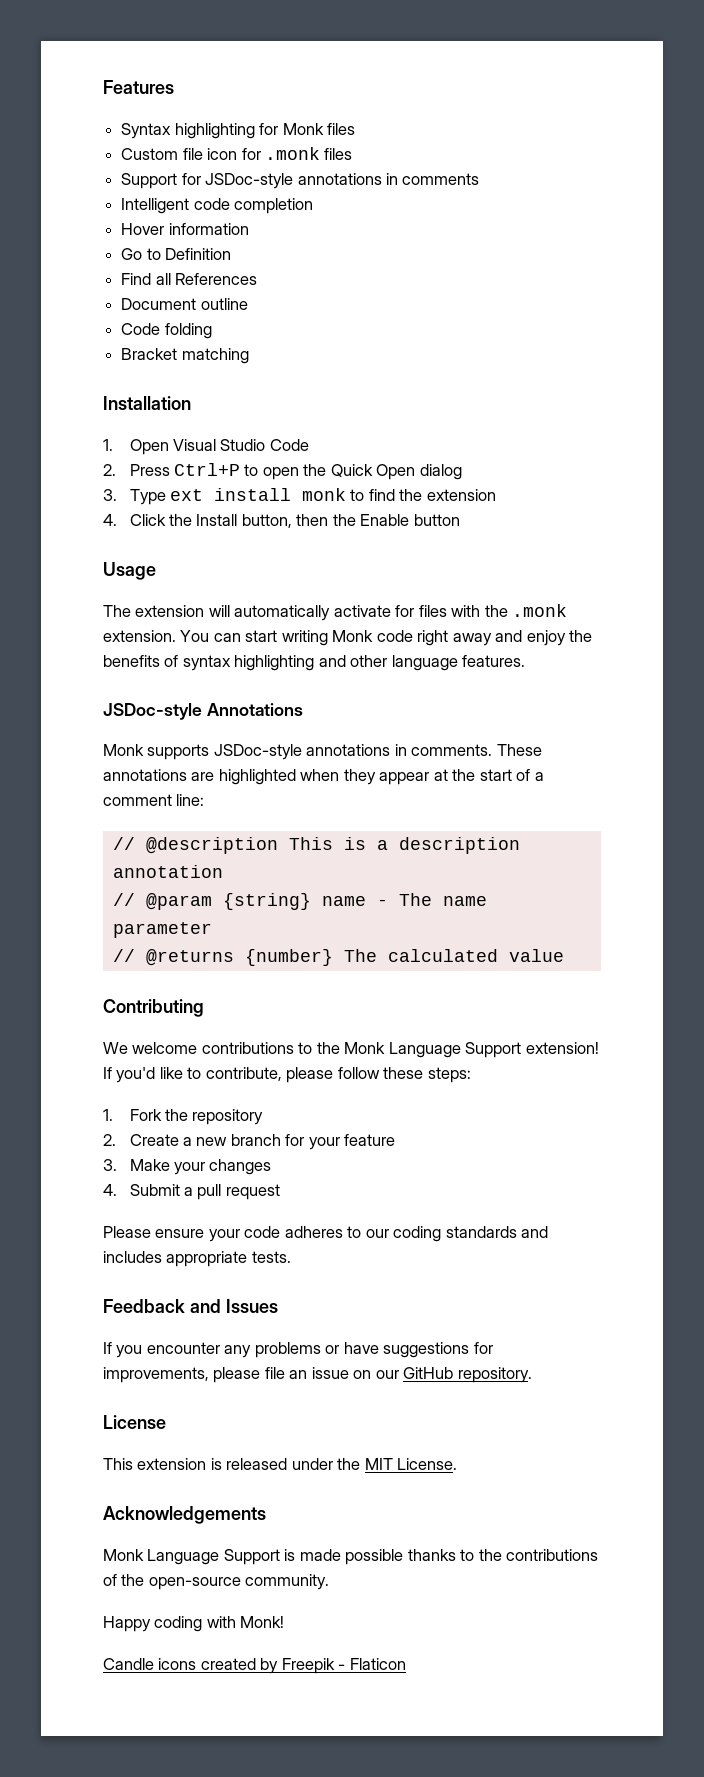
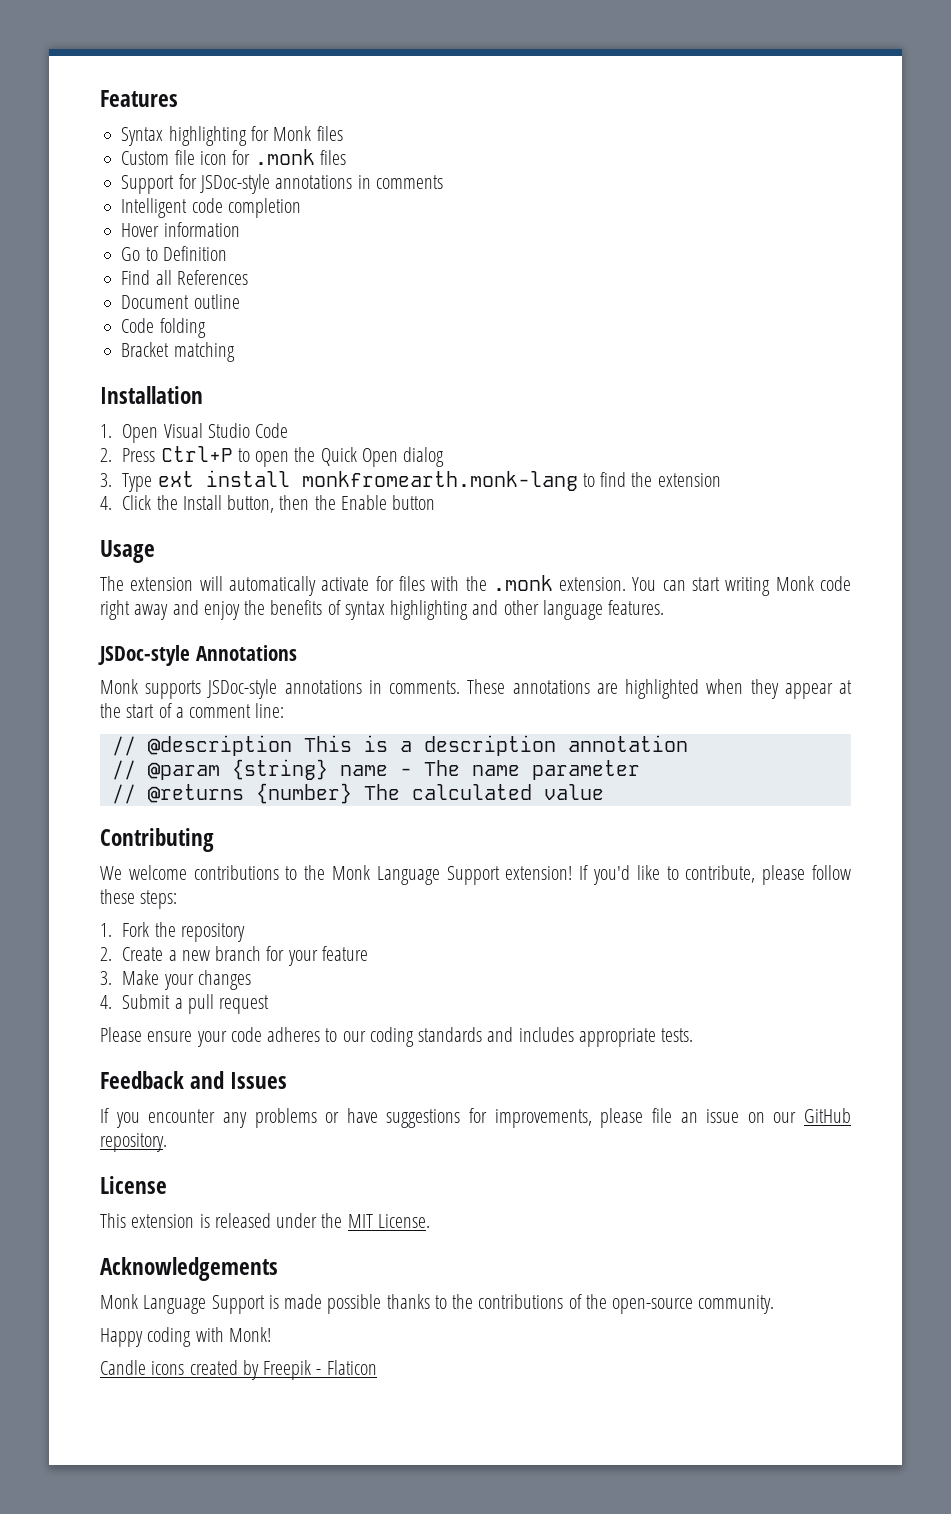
- 3. Type ext install monk to find the extension
+ 3. Type ext install monkfromearth.monk-lang to find the extension

